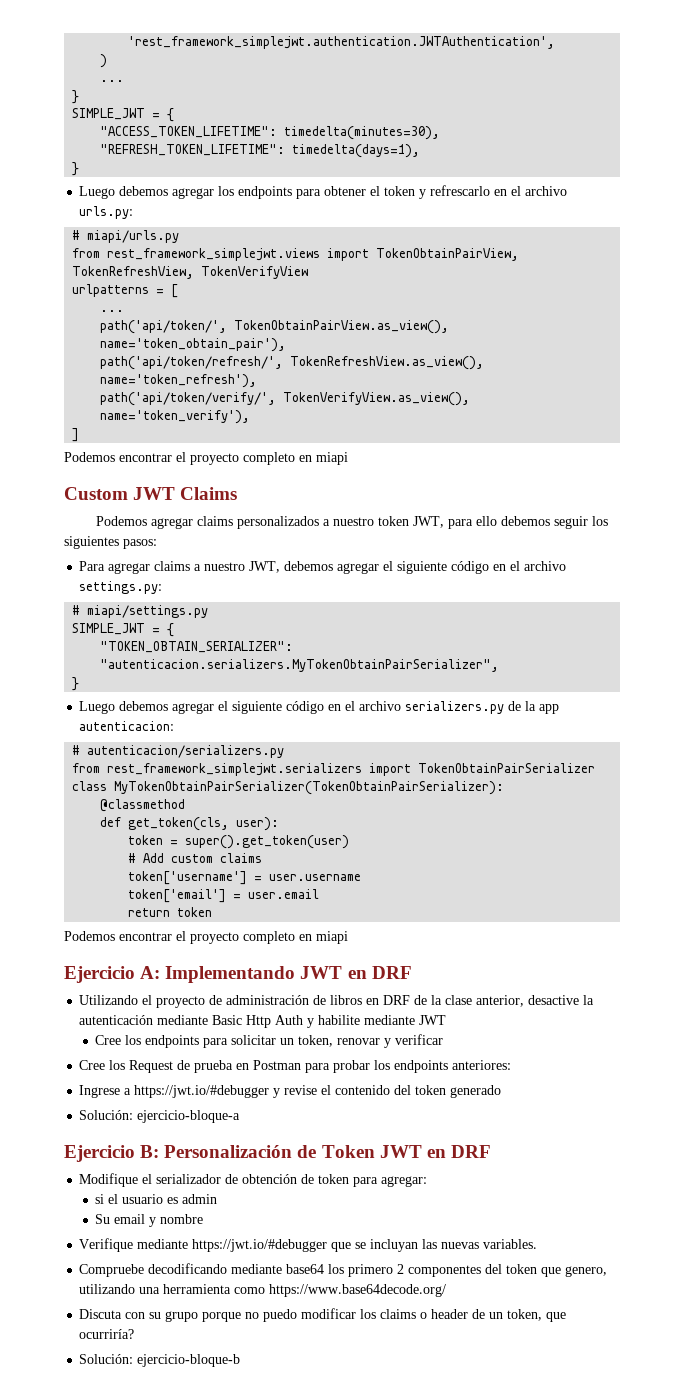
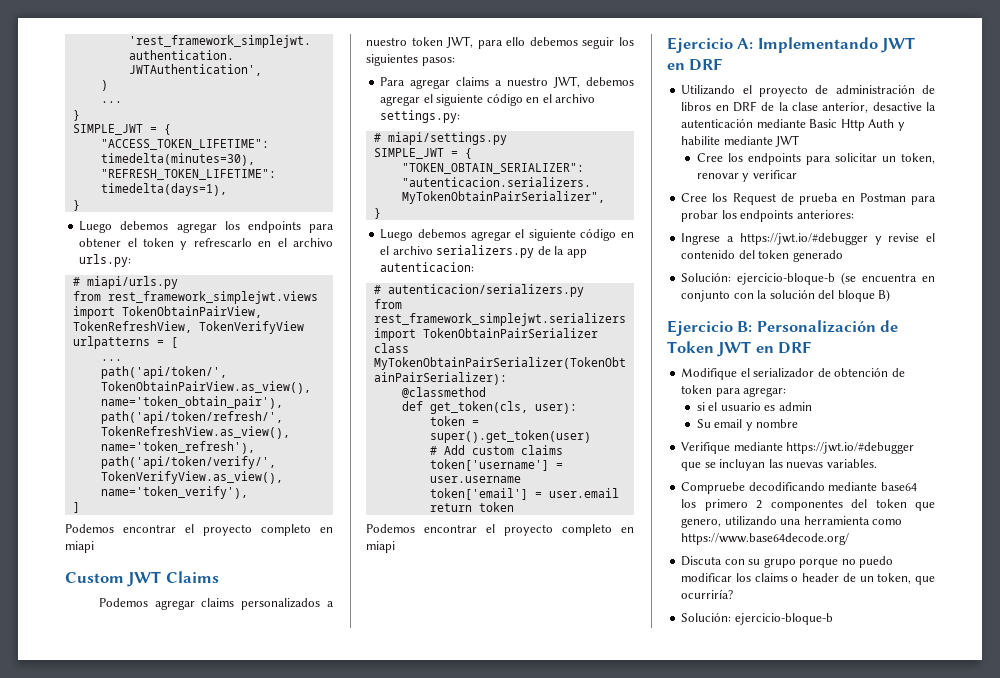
- Solución: ejercicio-bloque-a
+ Solución: ejercicio-bloque-b (se encuentra en conjunto con la solución del bloque B)

